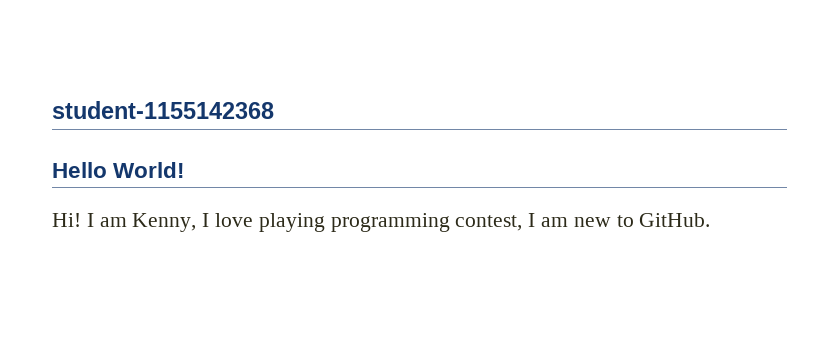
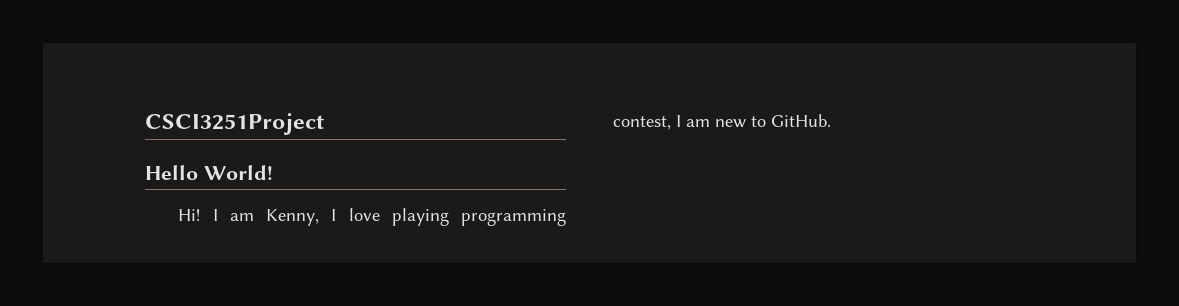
- student-1155142368
+ CSCI3251Project

